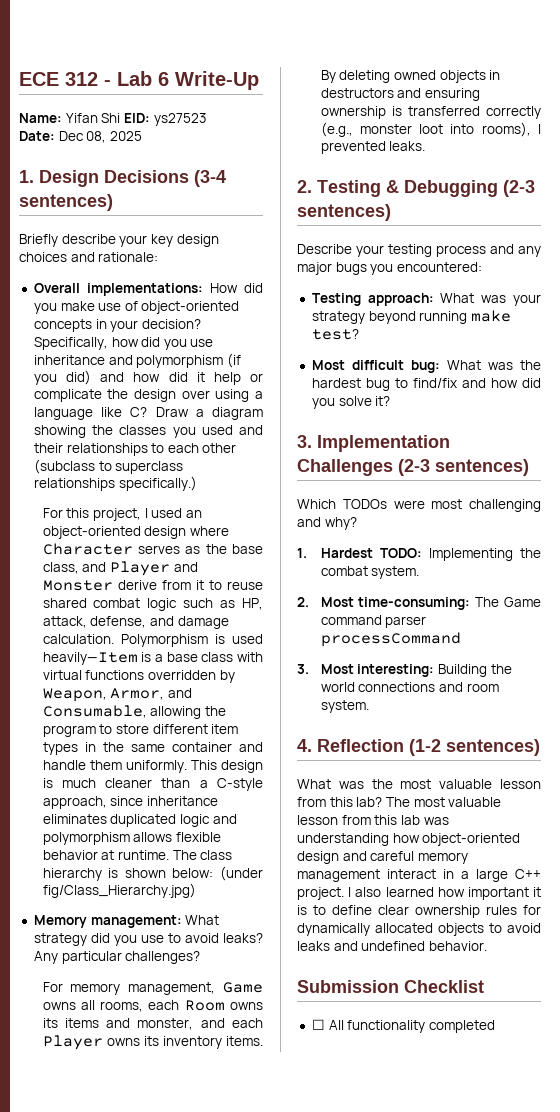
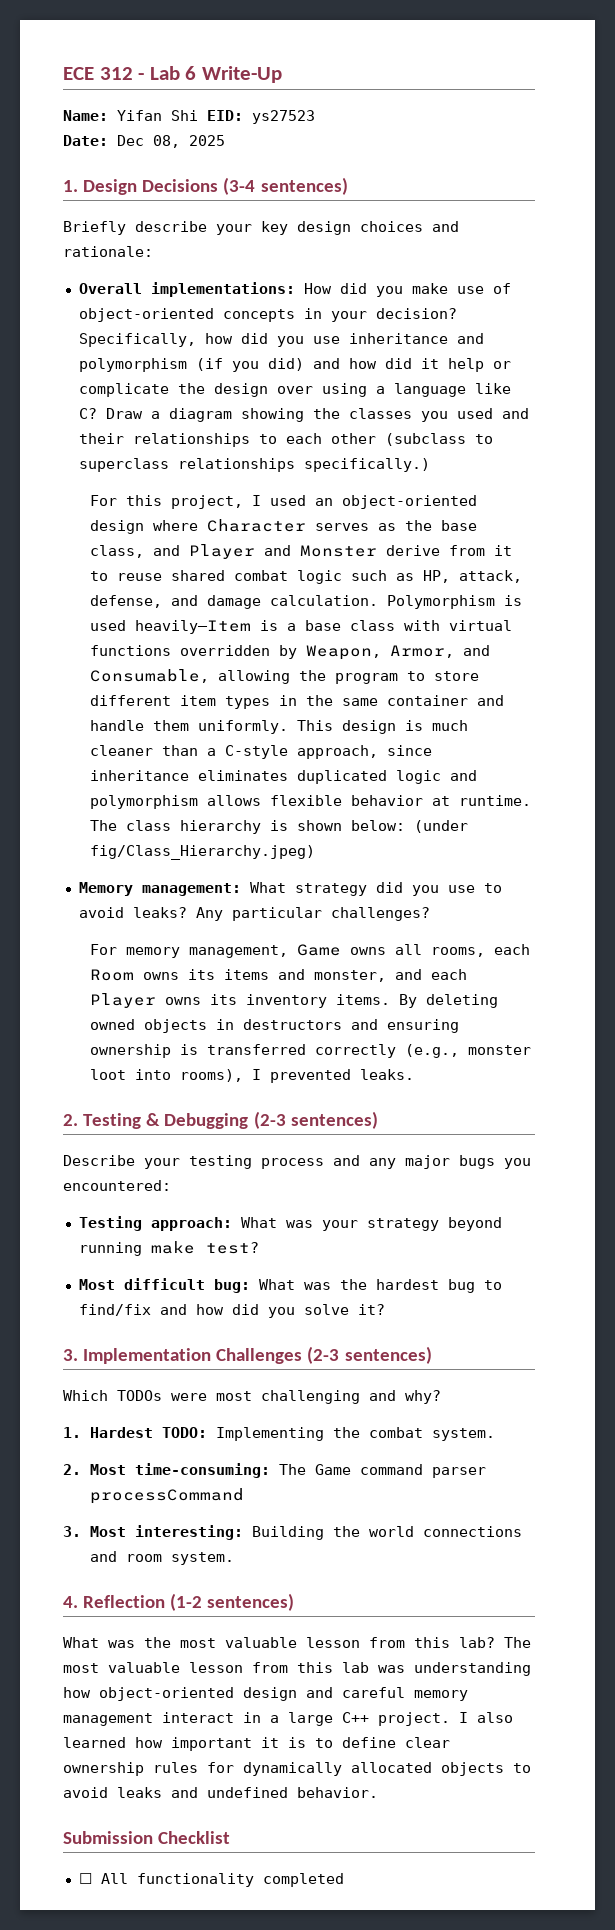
- The class hierarchy is shown below: (under fig/Class_Hierarchy.jpg)
+ The class hierarchy is shown below: (under fig/Class_Hierarchy.jpeg)

